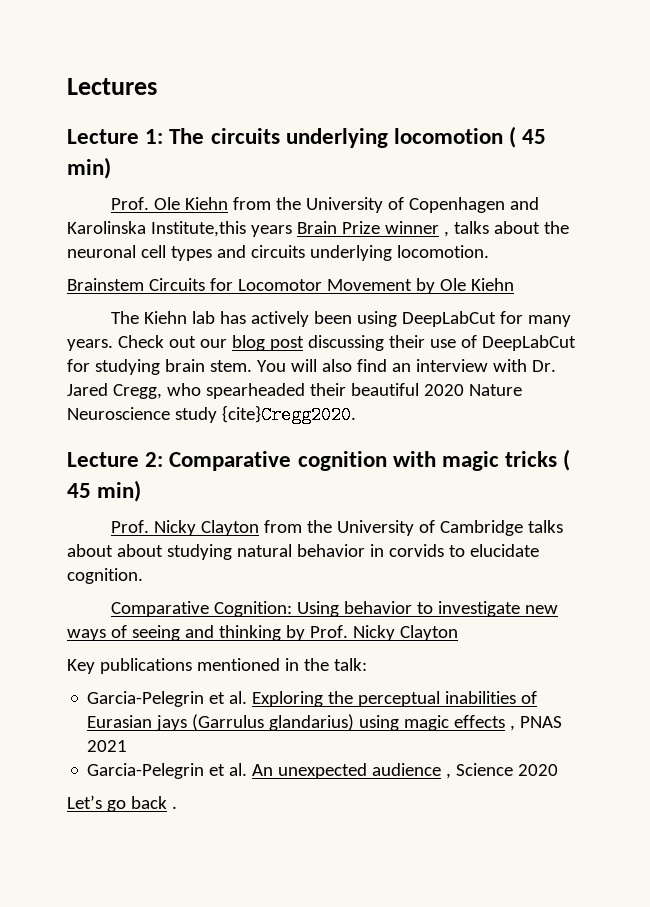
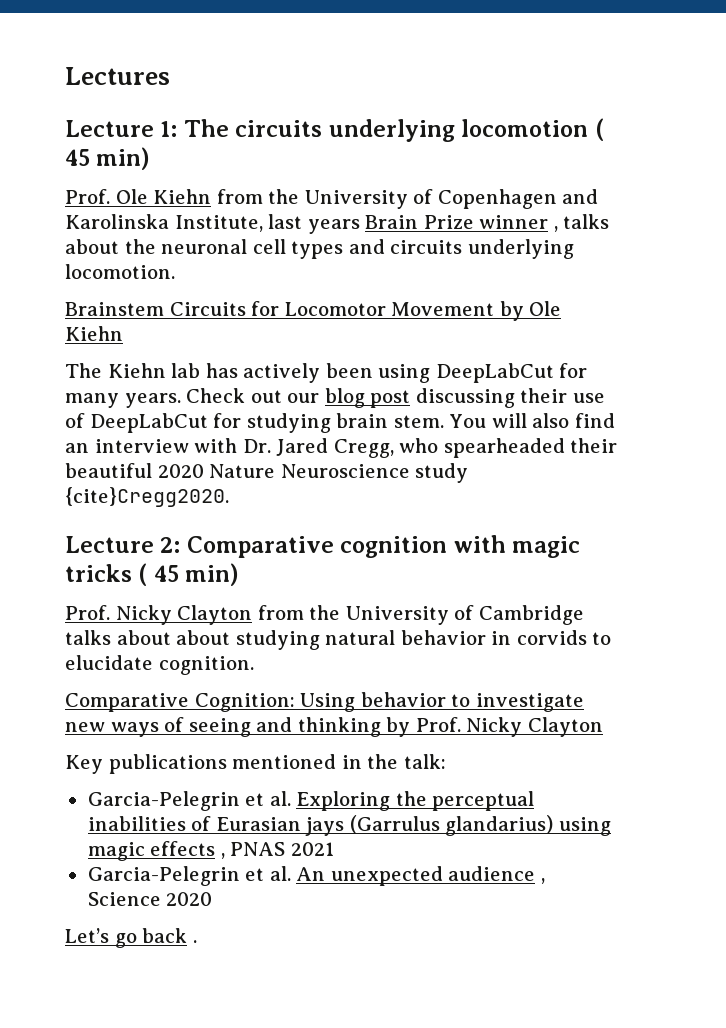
- Prof. Ole Kiehn from the University of Copenhagen and Karolinska Institute,this years Brain Prize winner , talks about the neuronal cell types and circuits underlying locomotion.
+ Prof. Ole Kiehn from the University of Copenhagen and Karolinska Institute, last years Brain Prize winner , talks about the neuronal cell types and circuits underlying locomotion.

